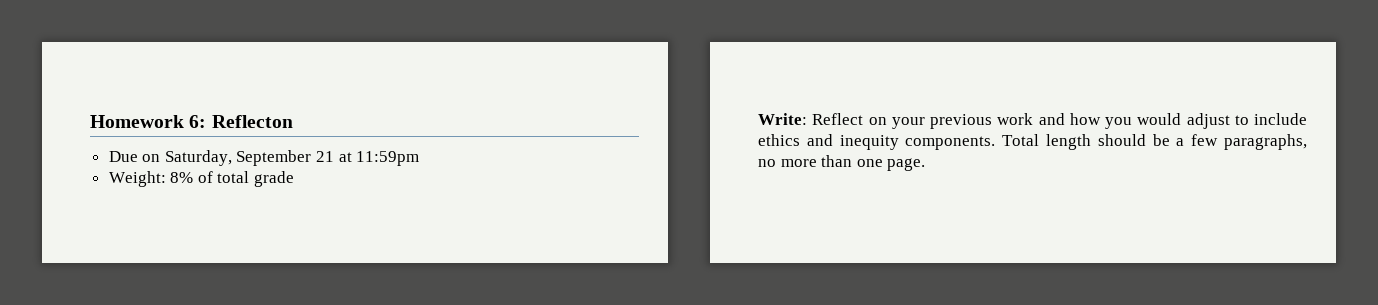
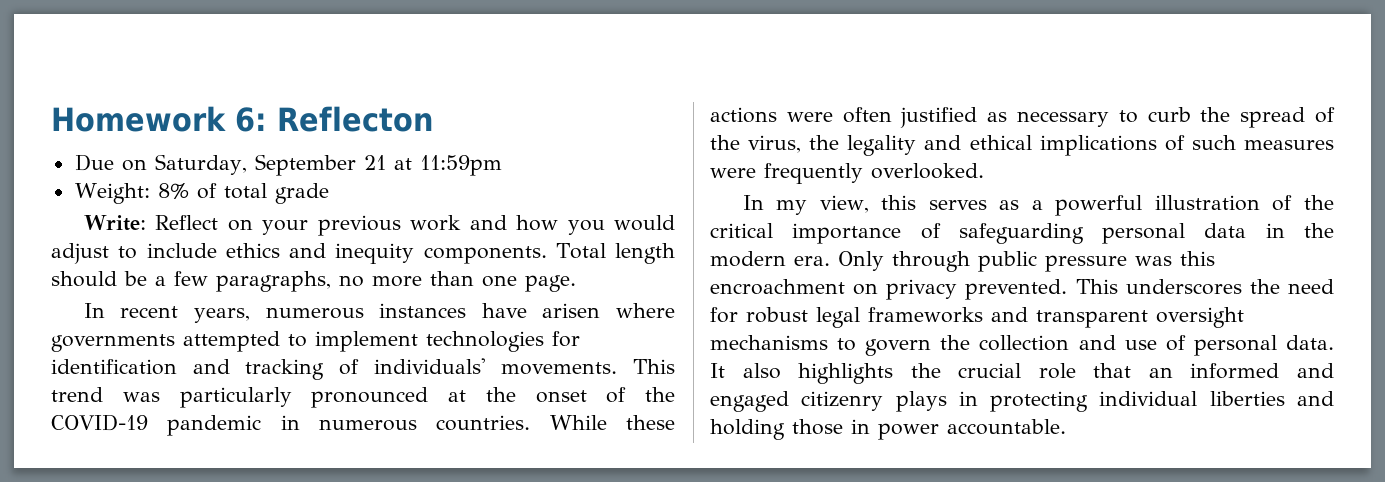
+ In recent years, numerous instances have arisen where governments attempted to implement technologies for identification and tracking of individuals' movements. This trend was particularly pronounced at the onset of the COVID-19 pandemic in numerous countries. While these actions were often justified as necessary to curb the spread of the virus, the legality and ethical implications of such measures were frequently overlooked.
+ In my view, this serves as a powerful illustration of the critical importance of safeguarding personal data in the modern era. Only through public pressure was this encroachment on privacy prevented. This underscores the need for robust legal frameworks and transparent oversight mechanisms to govern the collection and use of personal data. It also highlights the crucial role that an informed and engaged citizenry plays in protecting individual liberties and holding those in power accountable.

